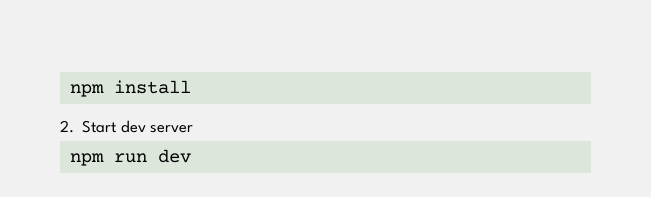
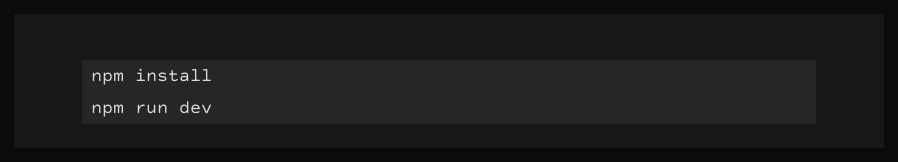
- 2. Start dev server

